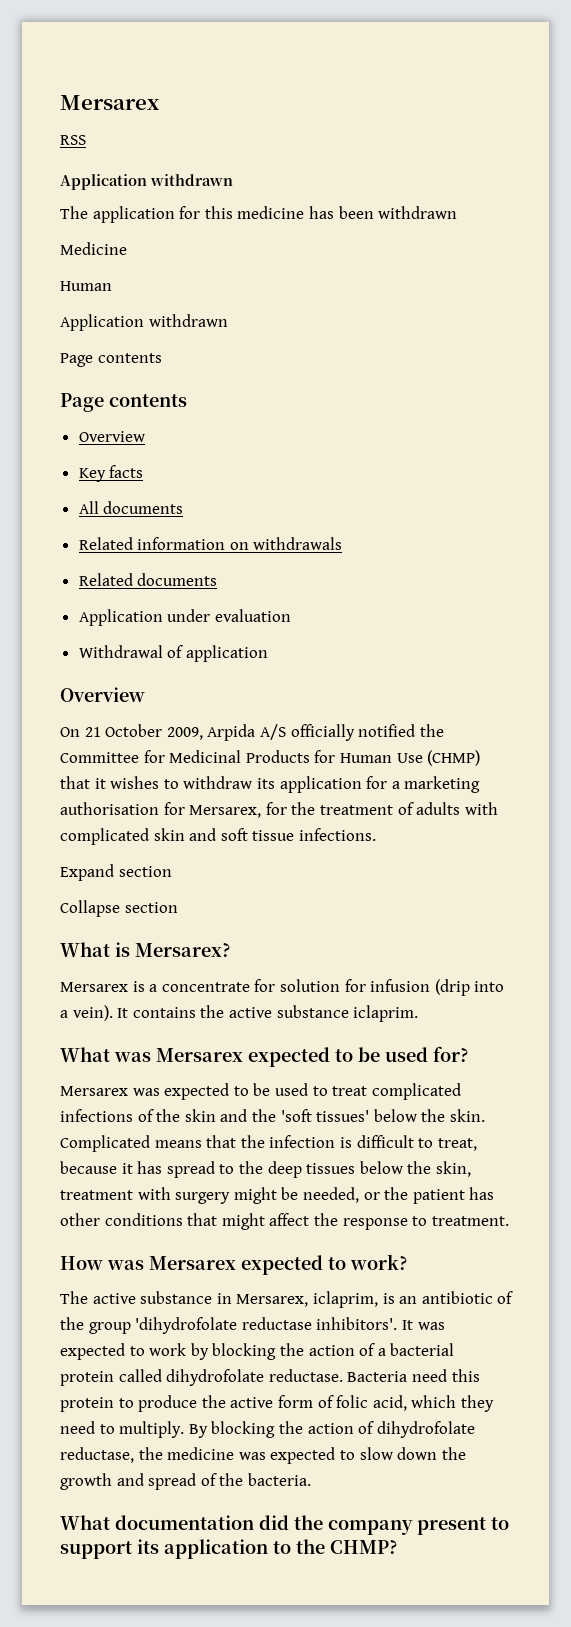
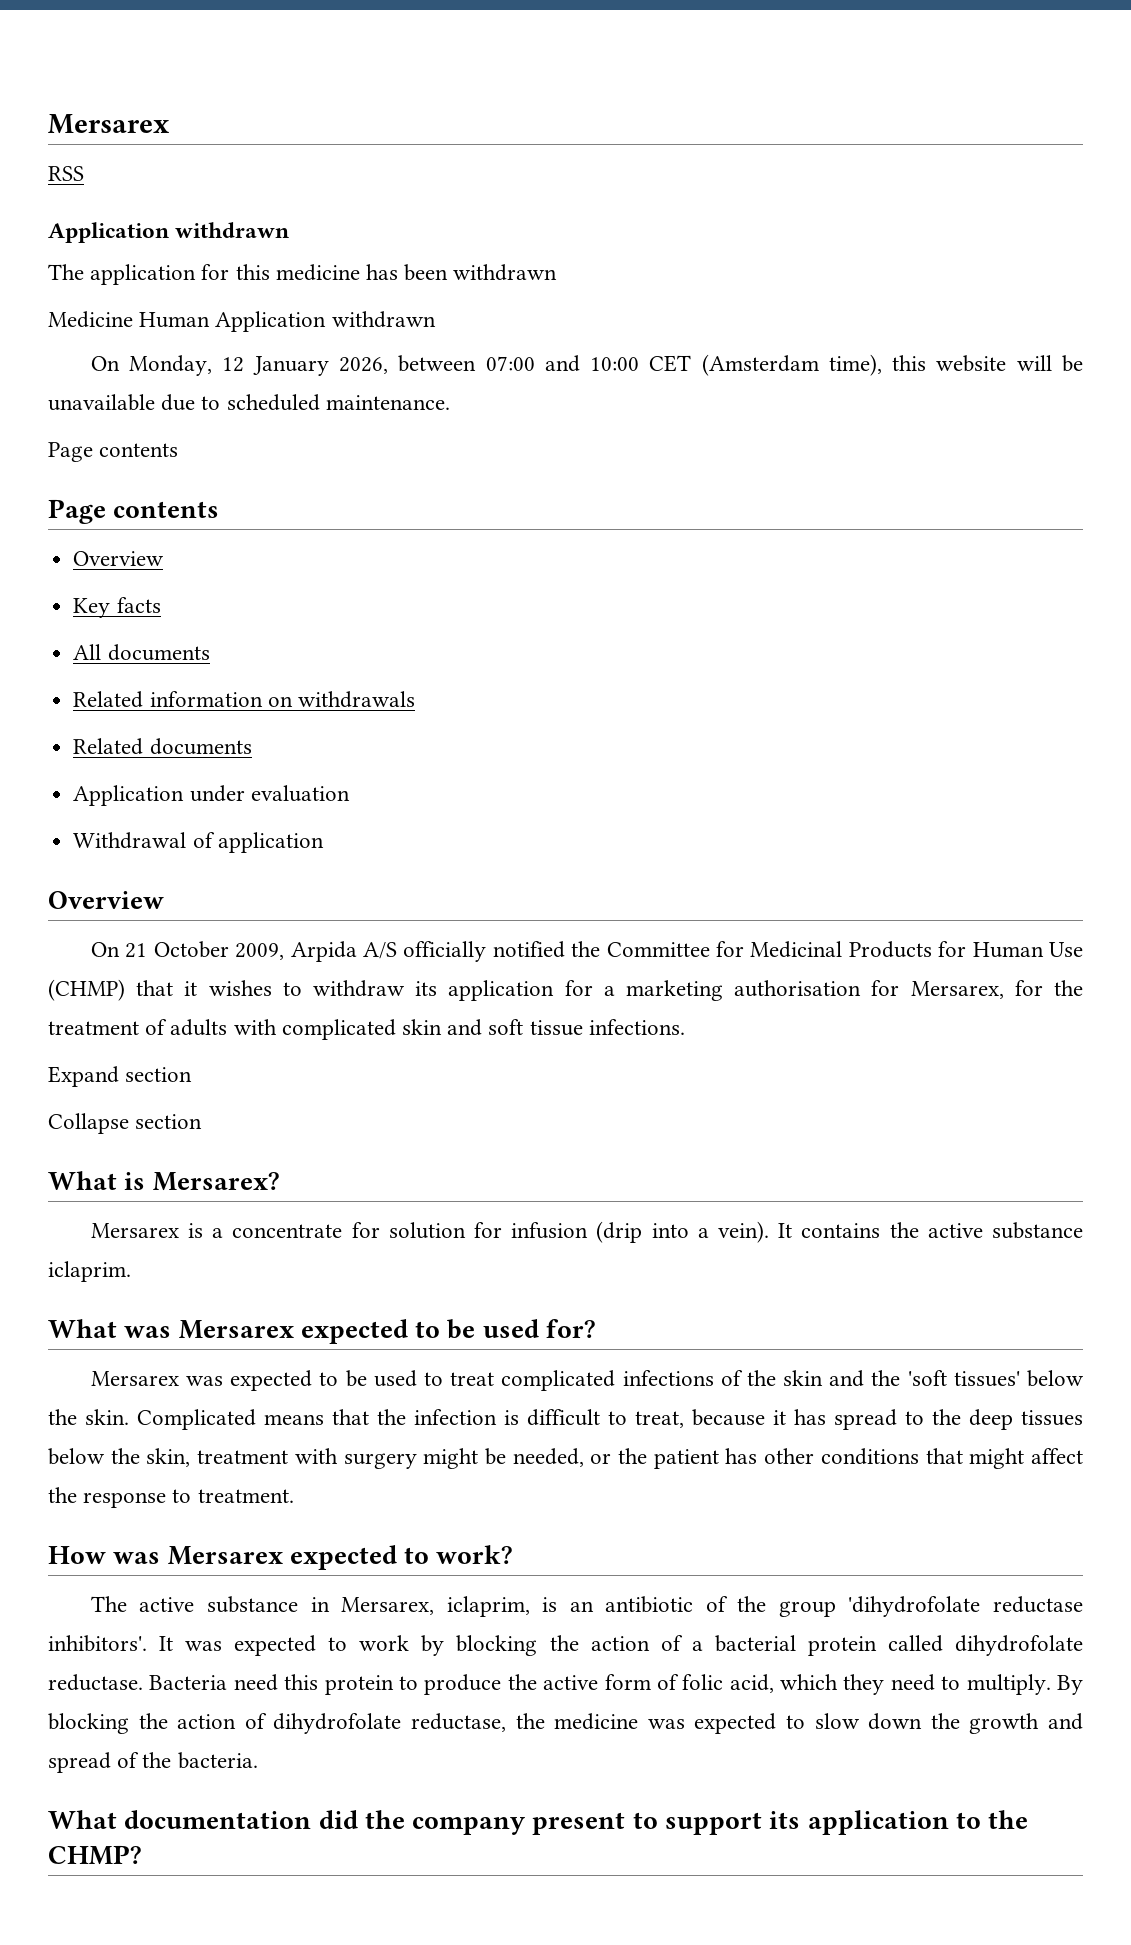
- Medicine
- Human
- Application withdrawn
+ Medicine Human Application withdrawn
+ On Monday, 12 January 2026, between 07:00 and 10:00 CET (Amsterdam time), this website will be unavailable due to scheduled maintenance.

